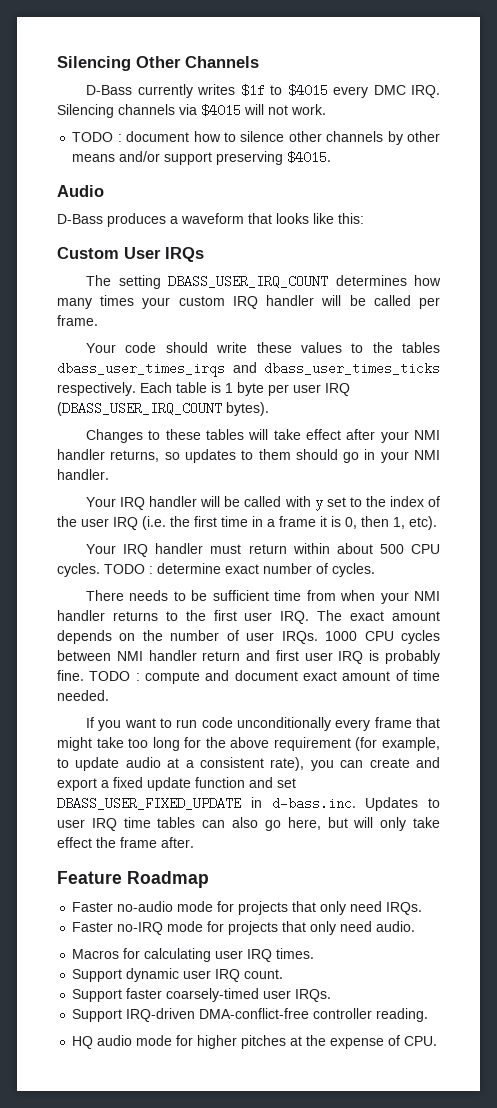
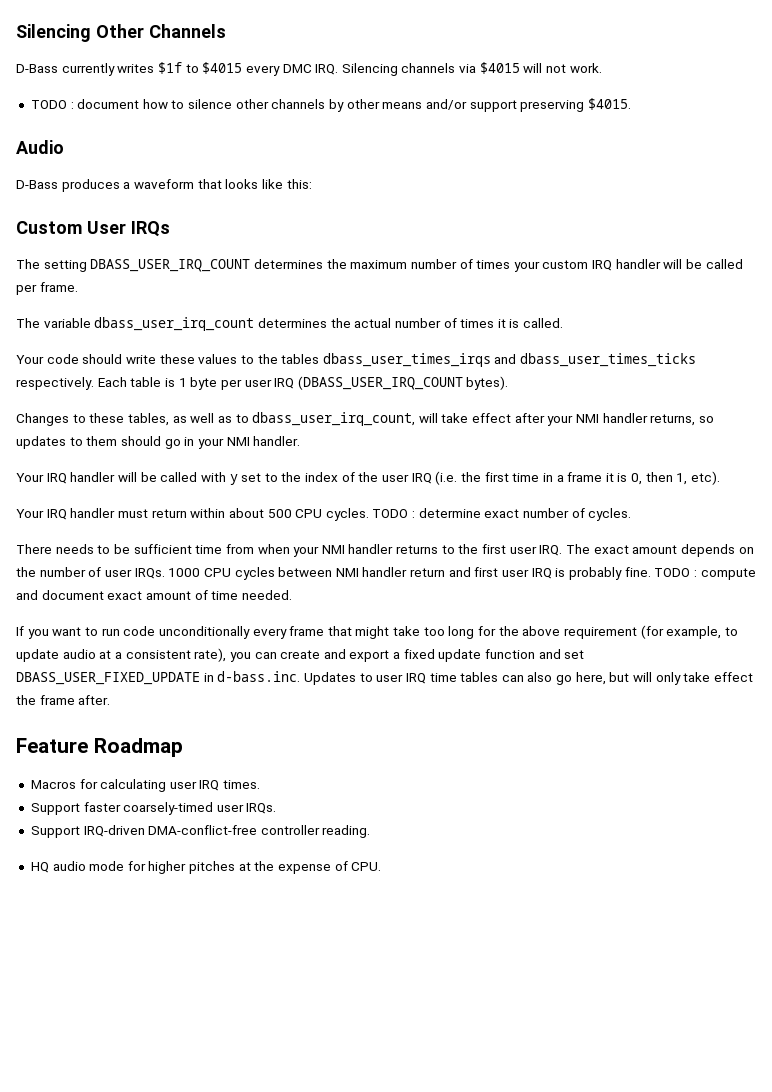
- The setting DBASS_USER_IRQ_COUNT determines how many times your custom IRQ handler will be called per frame.
+ The setting DBASS_USER_IRQ_COUNT determines the maximum number of times your custom IRQ handler will be called per frame.
+ The variable dbass_user_irq_count determines the actual number of times it is called.
- Changes to these tables will take effect after your NMI handler returns, so updates to them should go in your NMI handler.
+ Changes to these tables, as well as to dbass_user_irq_count, will take effect after your NMI handler returns, so updates to them should go in your NMI handler.
- Faster no-audio mode for projects that only need IRQs.
- Faster no-IRQ mode for projects that only need audio.
- Support dynamic user IRQ count.

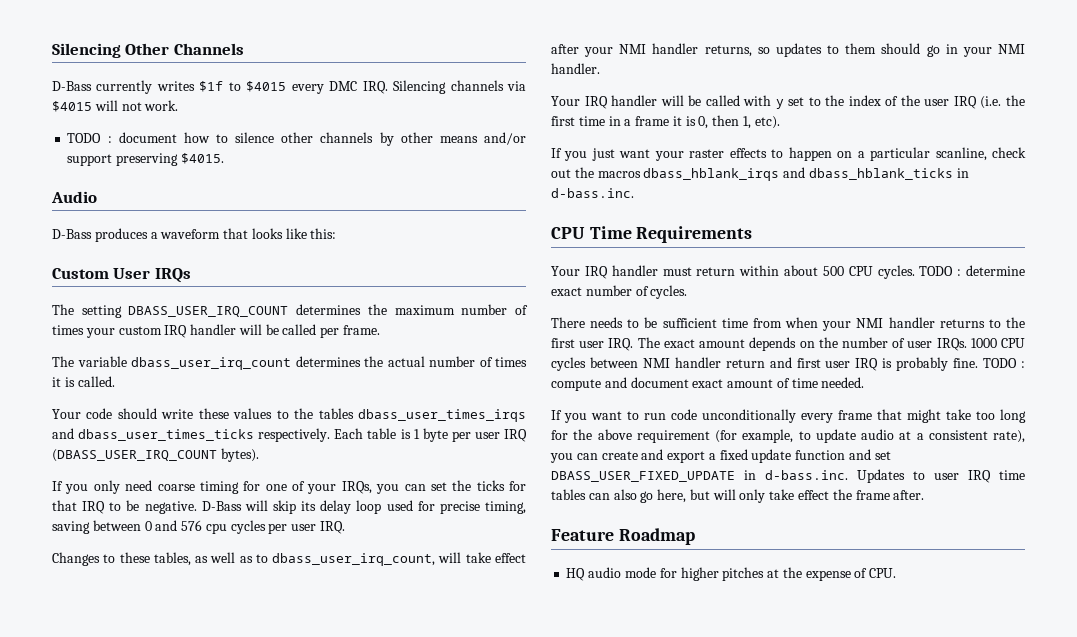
+ If you only need coarse timing for one of your IRQs, you can set the ticks for that IRQ to be negative. D-Bass will skip its delay loop used for precise timing, saving between 0 and 576 cpu cycles per user IRQ.
+ If you just want your raster effects to happen on a particular scanline, check out the macros dbass_hblank_irqs and dbass_hblank_ticks in d-bass.inc.
+ CPU Time Requirements
- Macros for calculating user IRQ times.
- Support faster coarsely-timed user IRQs.
- Support IRQ-driven DMA-conflict-free controller reading.

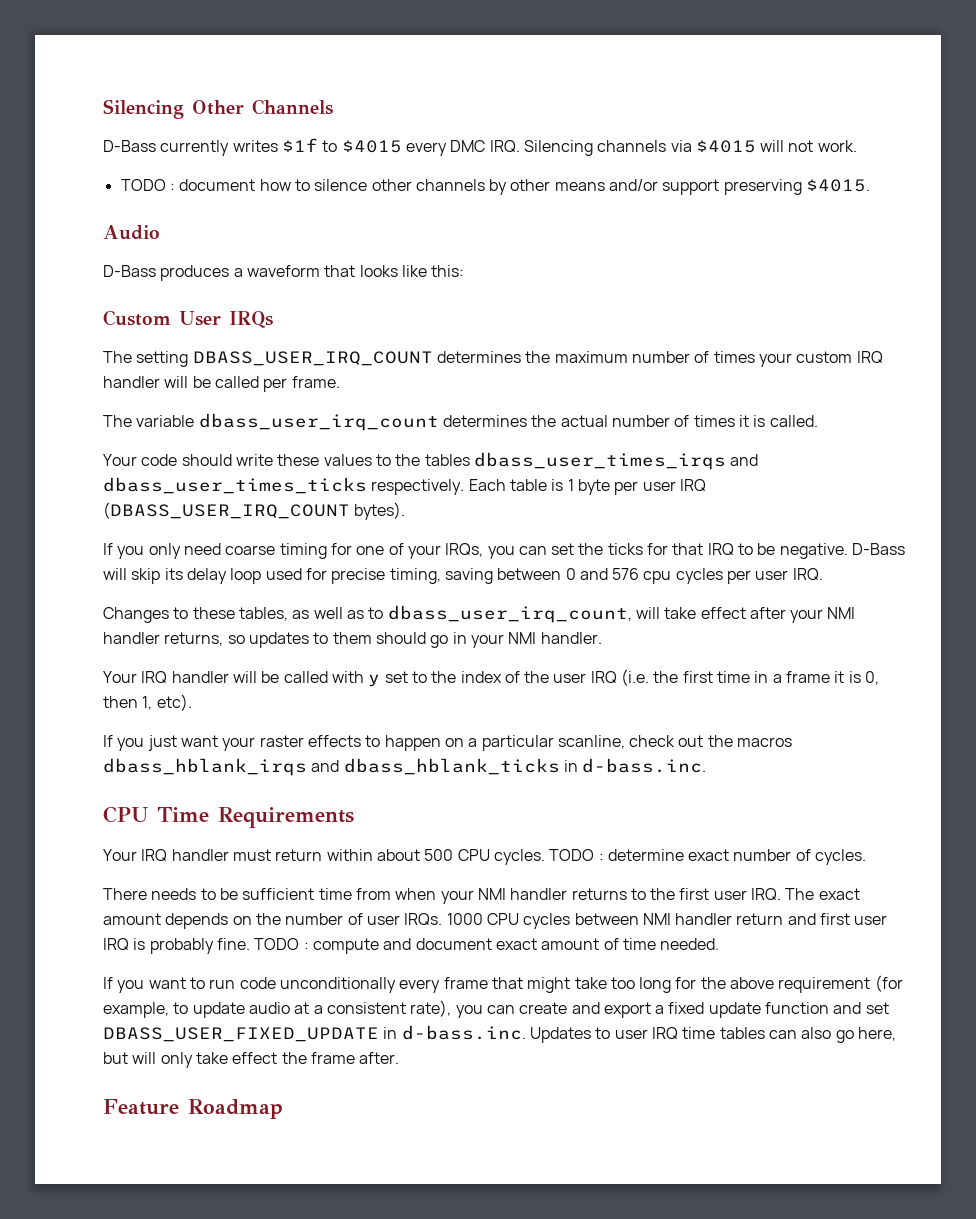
- HQ audio mode for higher pitches at the expense of CPU.

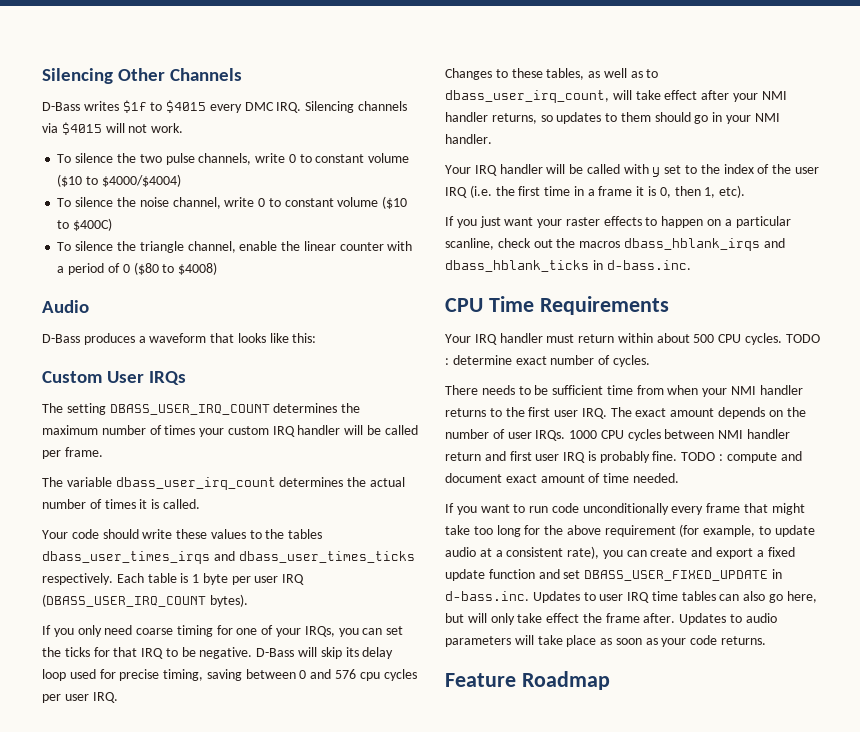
- D-Bass currently writes $1f to $4015 every DMC IRQ. Silencing channels via $4015 will not work.
+ D-Bass writes $1f to $4015 every DMC IRQ. Silencing channels via $4015 will not work.
- TODO : document how to silence other channels by other means and/or support preserving $4015.
+ To silence the two pulse channels, write 0 to constant volume ($10 to $4000/$4004)
+ To silence the noise channel, write 0 to constant volume ($10 to $400C)
+ To silence the triangle channel, enable the linear counter with a period of 0 ($80 to $4008)
+ Updates to audio parameters will take place as soon as your code returns.

